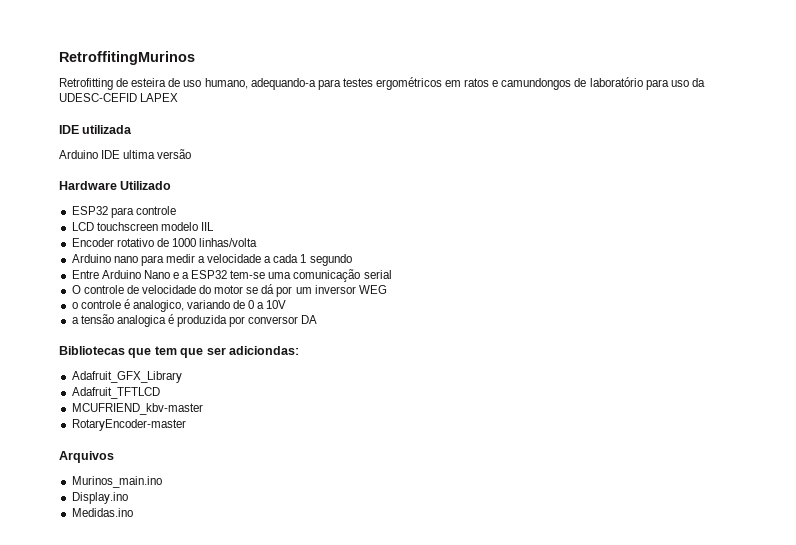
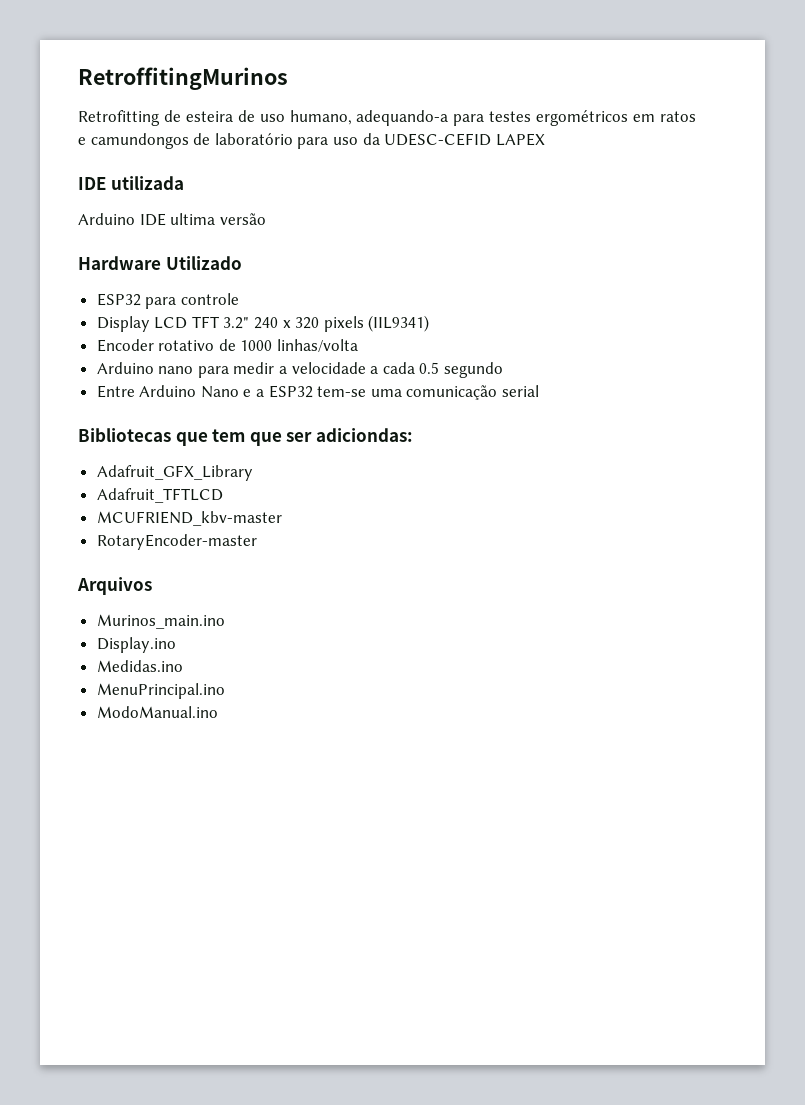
- LCD touchscreen modelo IIL
+ Display LCD TFT 3.2" 240 x 320 pixels (IIL9341)
- Arduino nano para medir a velocidade a cada 1 segundo
+ Arduino nano para medir a velocidade a cada 0.5 segundo
- O controle de velocidade do motor se dá por um inversor WEG
- o controle é analogico, variando de 0 a 10V
- a tensão analogica é produzida por conversor DA
+ MenuPrincipal.ino
+ ModoManual.ino

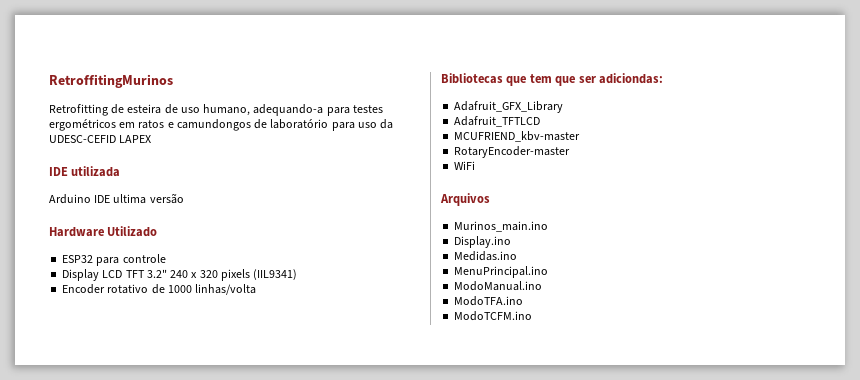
- Arduino nano para medir a velocidade a cada 0.5 segundo
- Entre Arduino Nano e a ESP32 tem-se uma comunicação serial
+ WiFi
+ ModoTFA.ino
+ ModoTCFM.ino

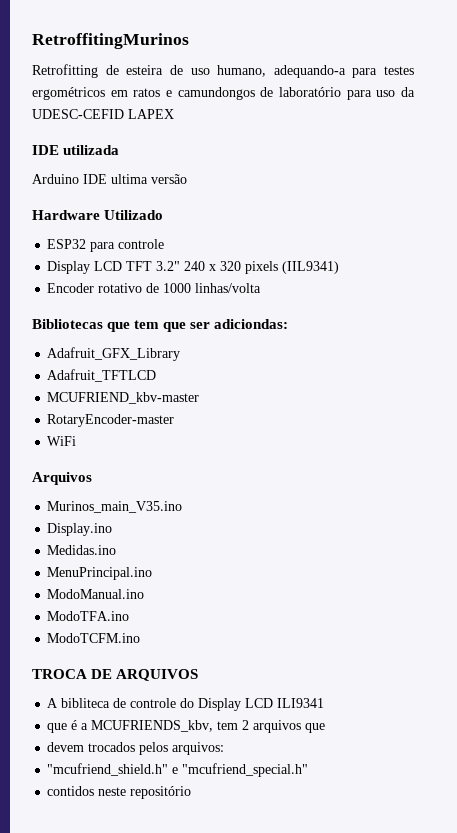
- Murinos_main.ino
+ Murinos_main_V35.ino
+ TROCA DE ARQUIVOS
+ A bibliteca de controle do Display LCD ILI9341
+ que é a MCUFRIENDS_kbv, tem 2 arquivos que
+ devem trocados pelos arquivos:
+ "mcufriend_shield.h" e "mcufriend_special.h"
+ contidos neste repositório

